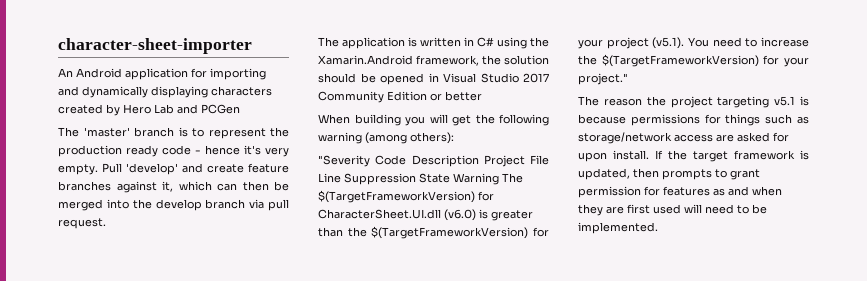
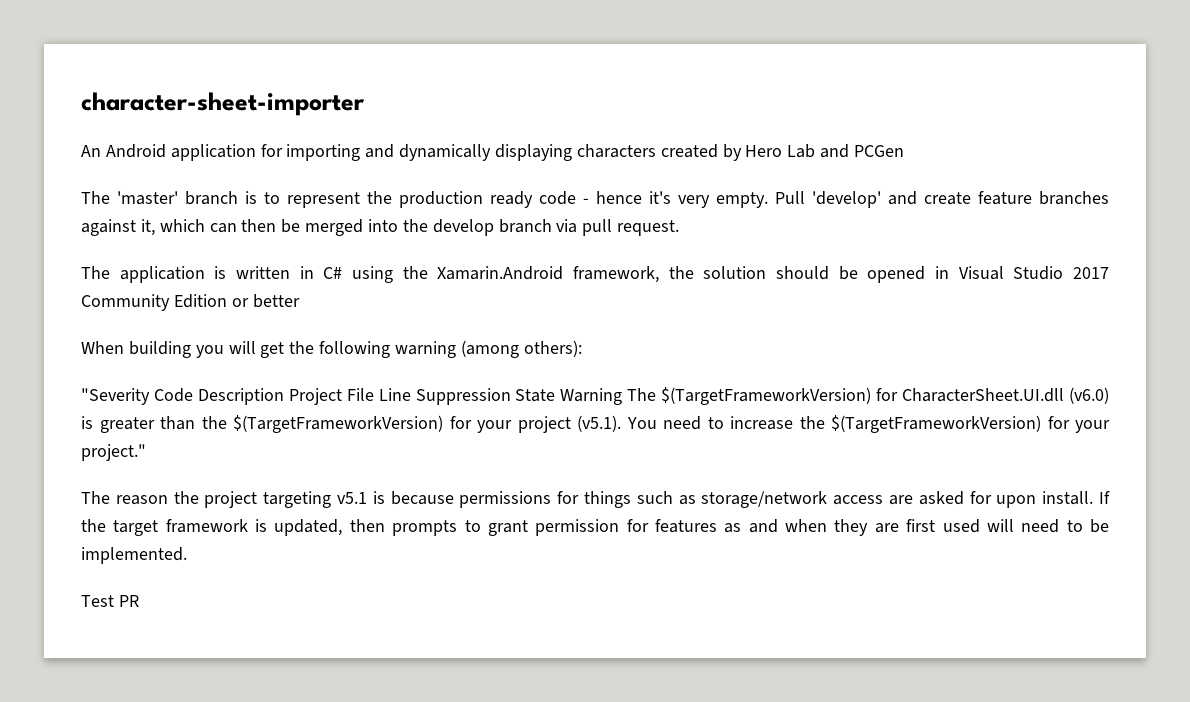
+ Test PR

